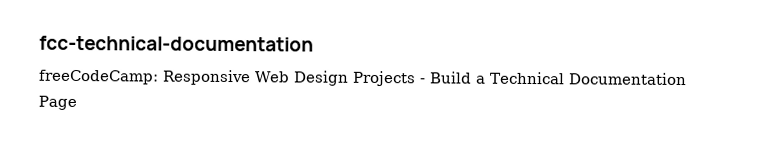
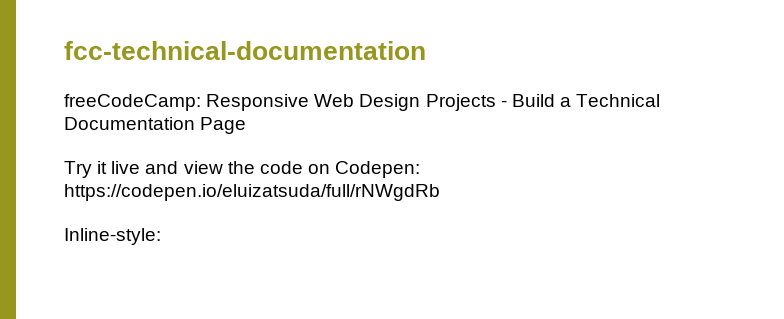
+ Try it live and view the code on Codepen: https://codepen.io/eluizatsuda/full/rNWgdRb
+ Inline-style:

